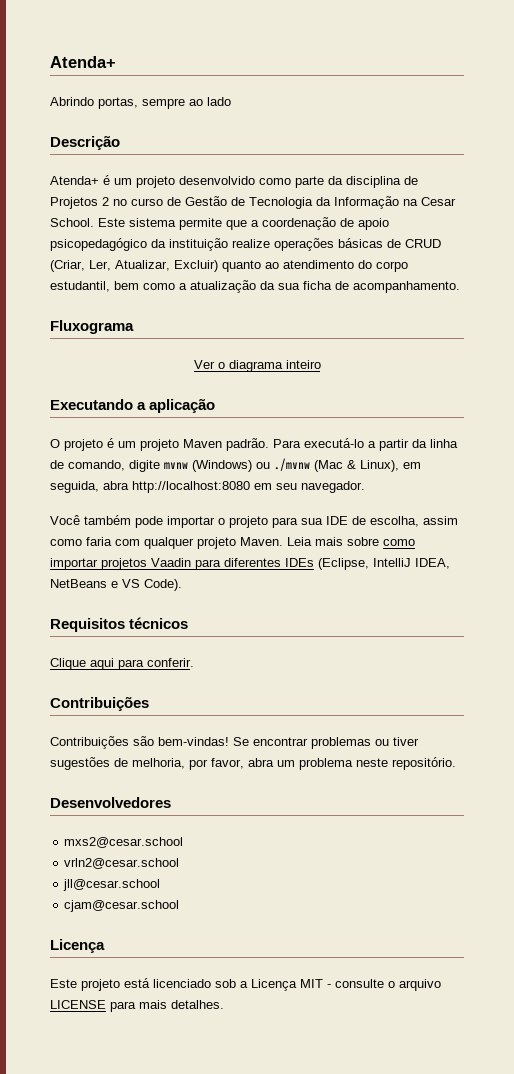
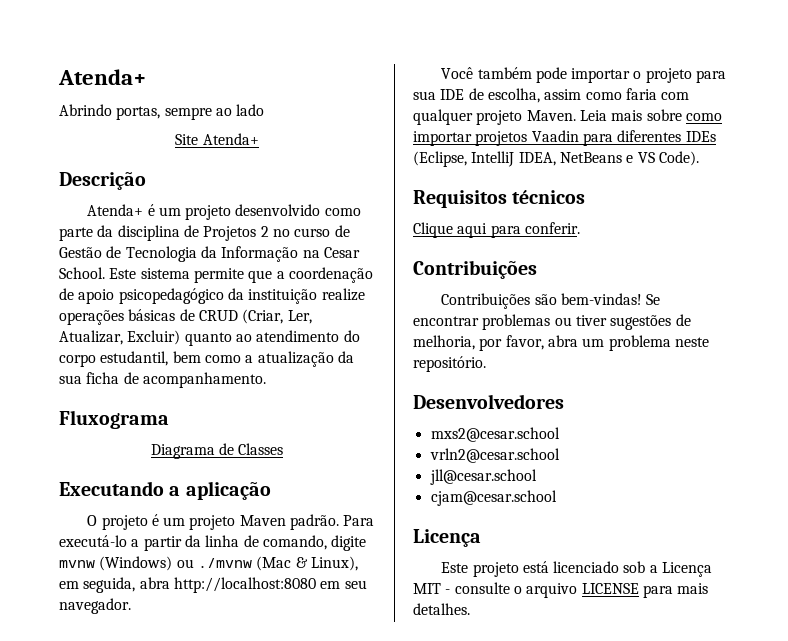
+ Site Atenda+
- Ver o diagrama inteiro
+ Diagrama de Classes

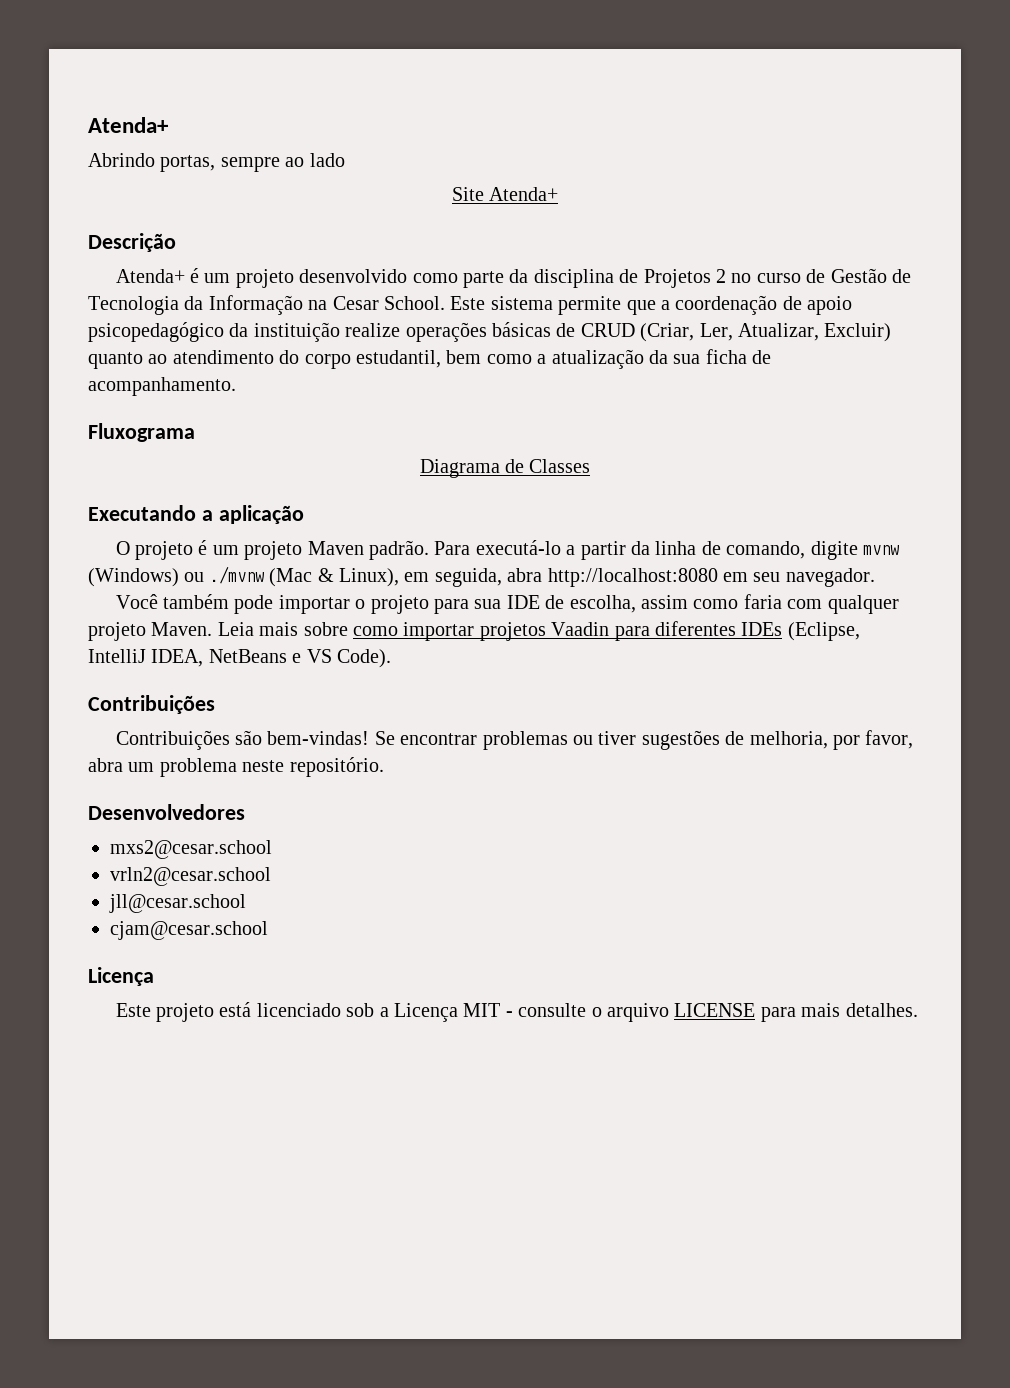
- Requisitos técnicos
- Clique aqui para conferir.

